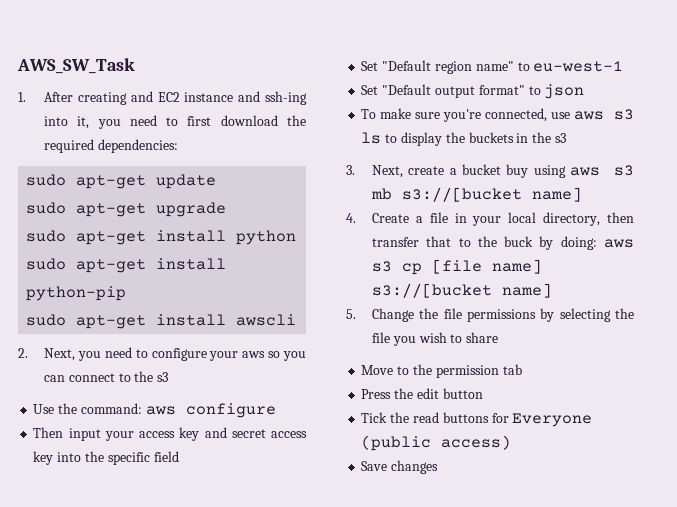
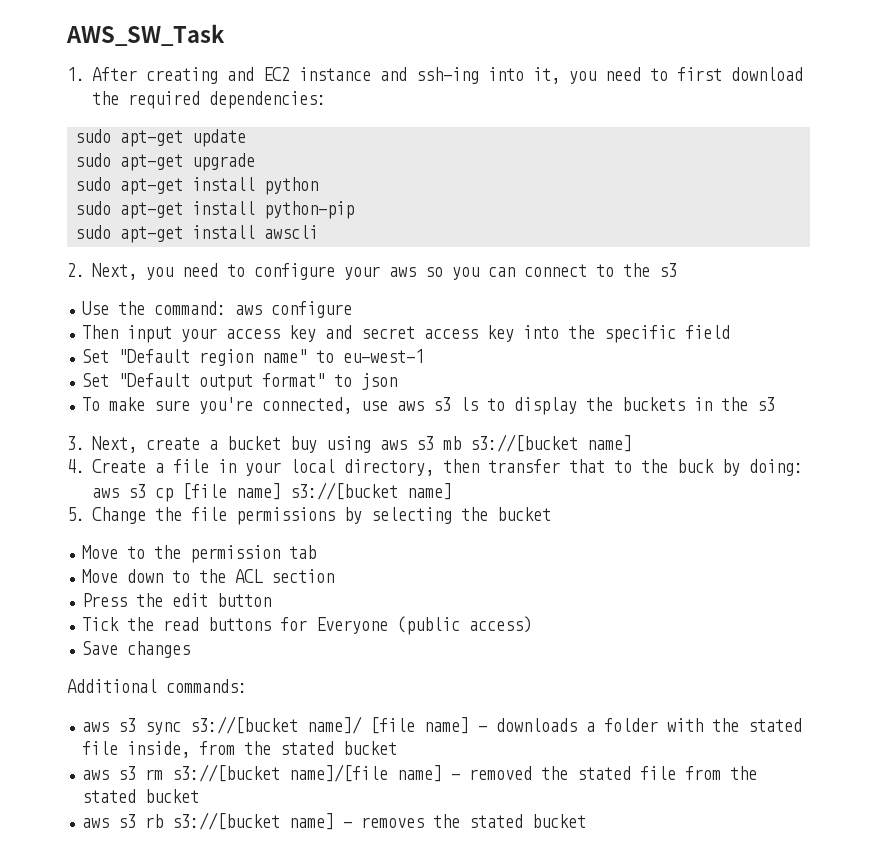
- 5. Change the file permissions by selecting the file you wish to share
+ 5. Change the file permissions by selecting the bucket
+ Move down to the ACL section
+ Additional commands:
+ aws s3 sync s3://[bucket name]/ [file name] - downloads a folder with the stated file inside, from the stated bucket
+ aws s3 rm s3://[bucket name]/[file name] - removed the stated file from the stated bucket
+ aws s3 rb s3://[bucket name] - removes the stated bucket

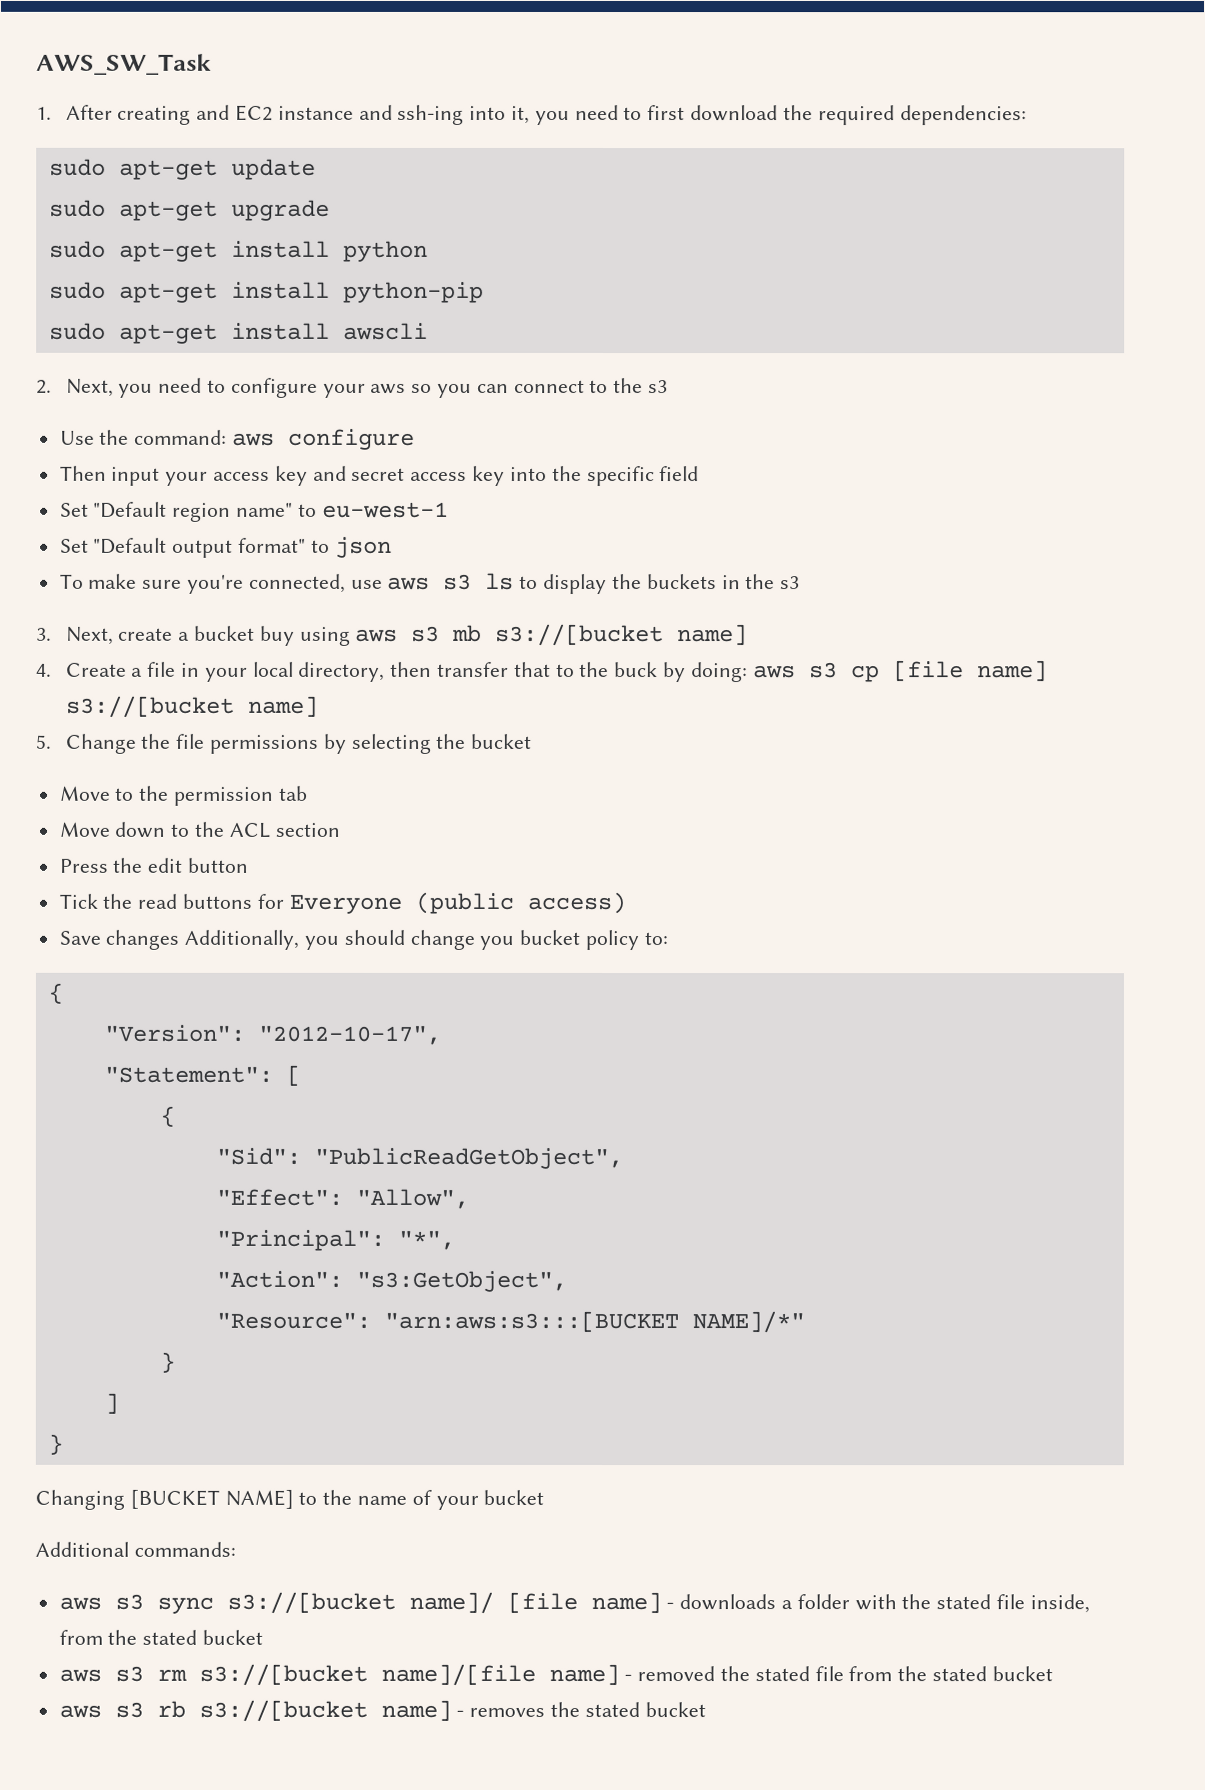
- Save changes
+ Save changes Additionally, you should change you bucket policy to:
+ {
+ "Version": "2012-10-17",
+ "Statement": [
+ {
+ "Sid": "PublicReadGetObject",
+ "Effect": "Allow",
+ "Principal": "*",
+ "Action": "s3:GetObject",
+ "Resource": "arn:aws:s3:::[BUCKET NAME]/*"
+ }
+ ]
+ }
+ Changing [BUCKET NAME] to the name of your bucket

